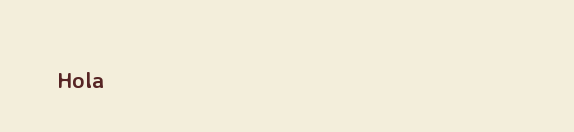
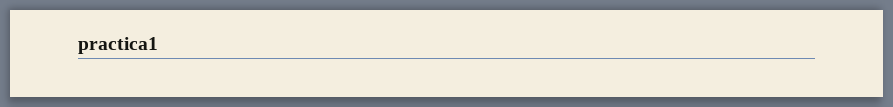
- Hola
+ practica1

